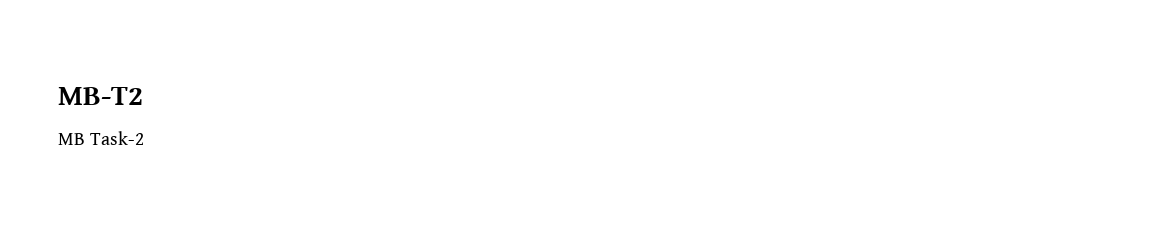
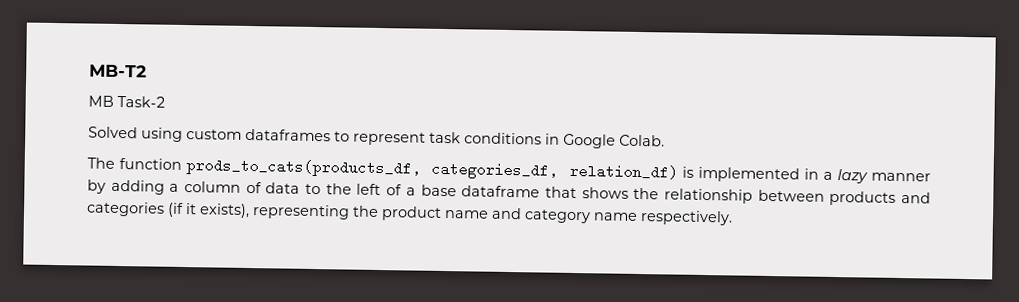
+ Solved using custom dataframes to represent task conditions in Google Colab.
+ The function prods_to_cats(products_df, categories_df, relation_df) is implemented in a lazy manner by adding a column of data to the left of a base dataframe that shows the relationship between products and categories (if it exists), representing the product name and category name respectively.

